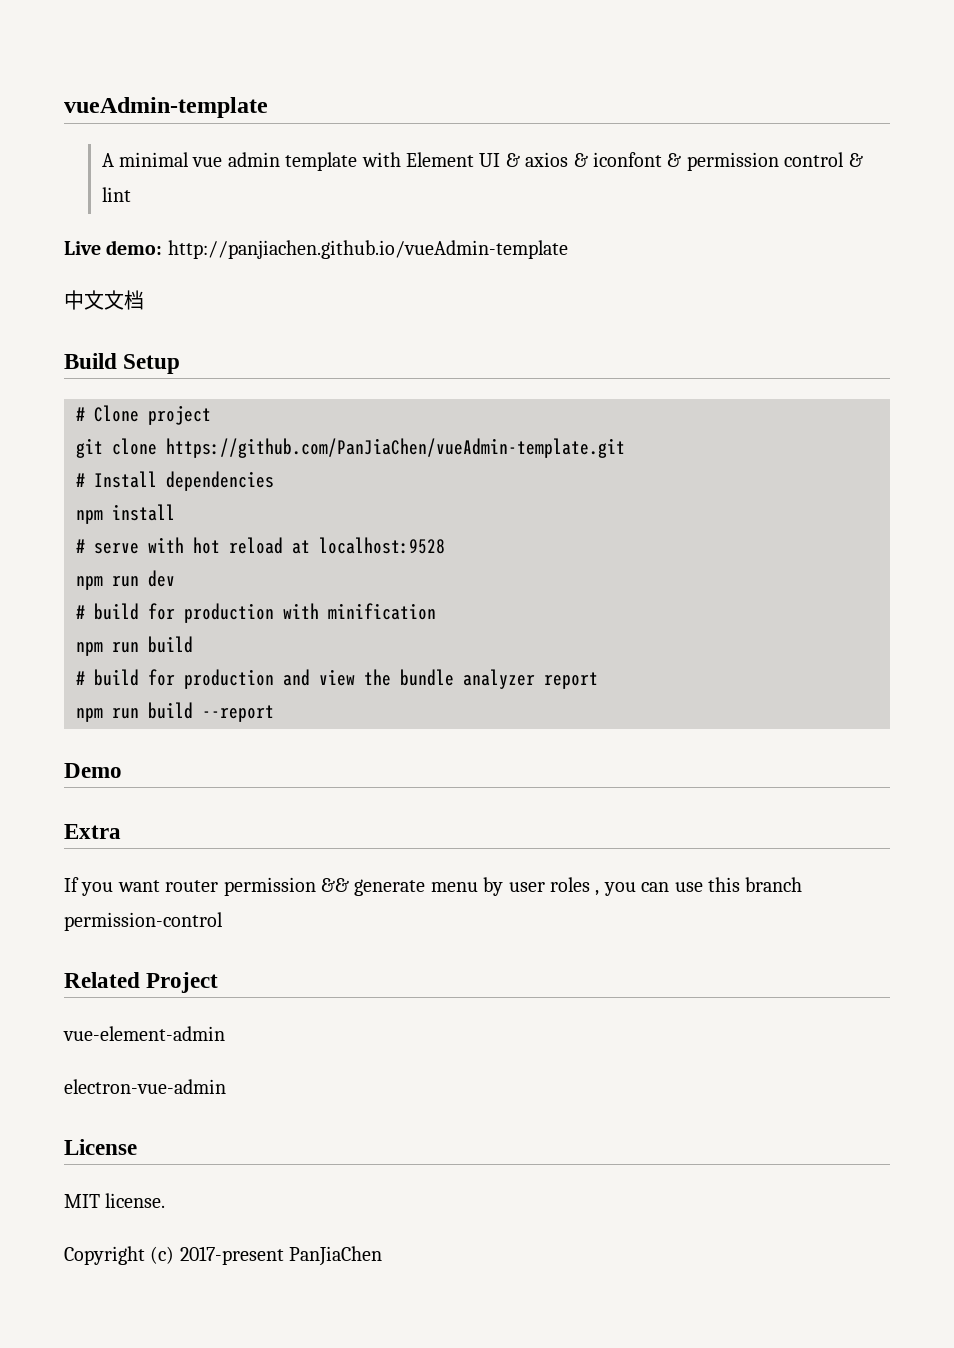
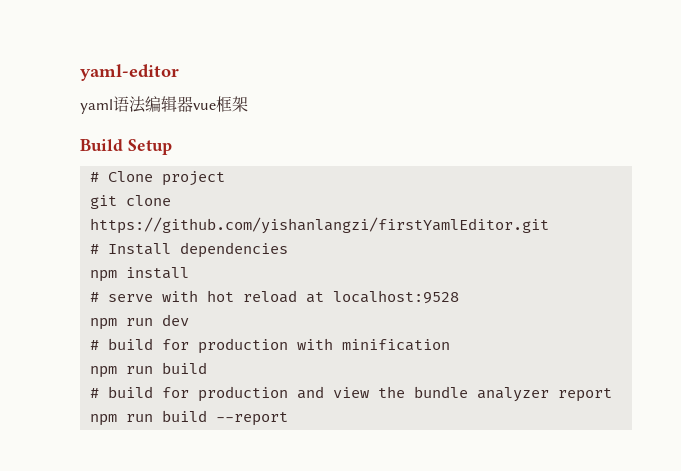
- vueAdmin-template
- A minimal vue admin template with Element UI & axios & iconfont & permission control & lint
- Live demo: http://panjiachen.github.io/vueAdmin-template
- 中文文档
+ yaml-editor
+ yaml语法编辑器vue框架
- git clone https://github.com/PanJiaChen/vueAdmin-template.git
+ git clone https://github.com/yishanlangzi/firstYamlEditor.git
- Demo
- Extra
- If you want router permission && generate menu by user roles , you can use this branch permission-control
- Related Project
- vue-element-admin
- electron-vue-admin
- License
- MIT license.
- Copyright (c) 2017-present PanJiaChen

